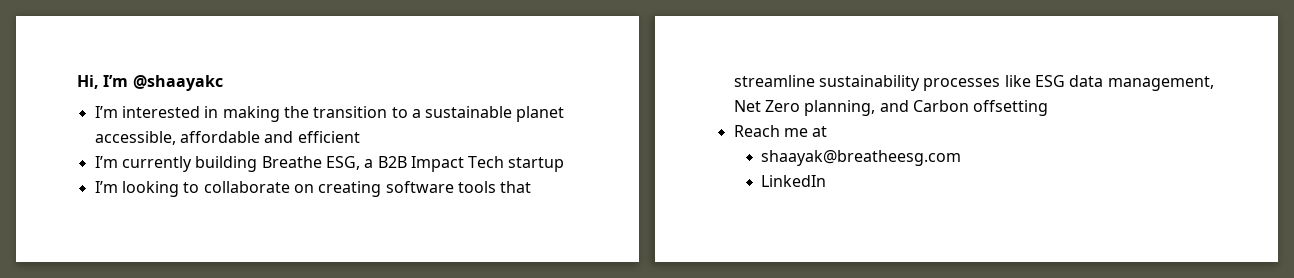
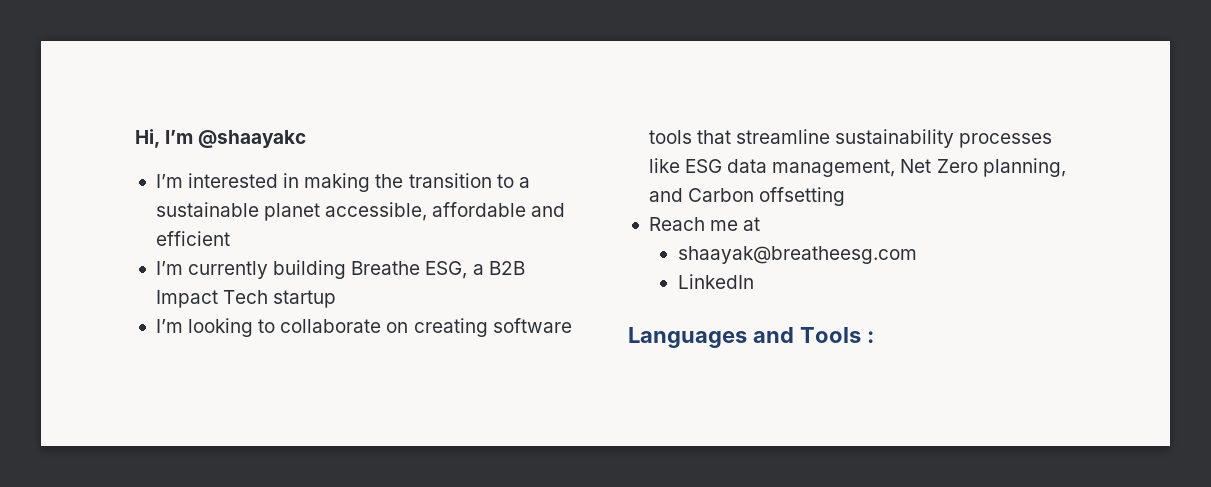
+ Languages and Tools :

